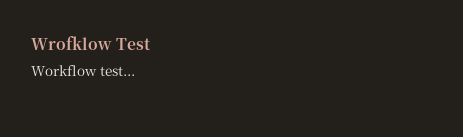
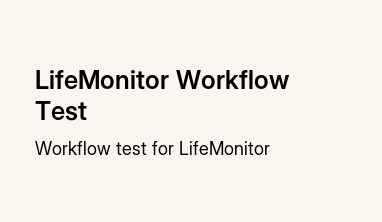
- Wrofklow Test
+ LifeMonitor Workflow Test
- Workflow test...
+ Workflow test for LifeMonitor

